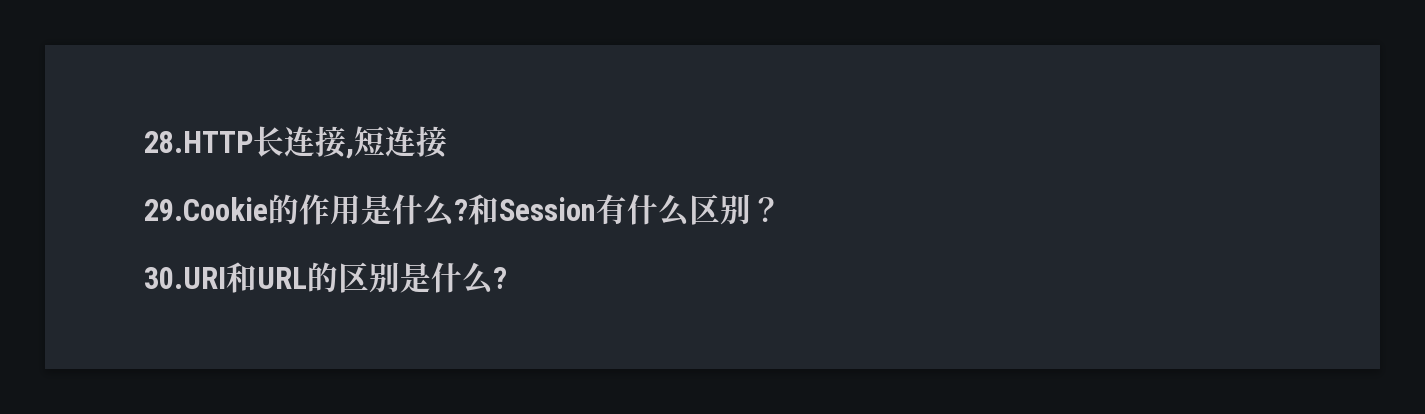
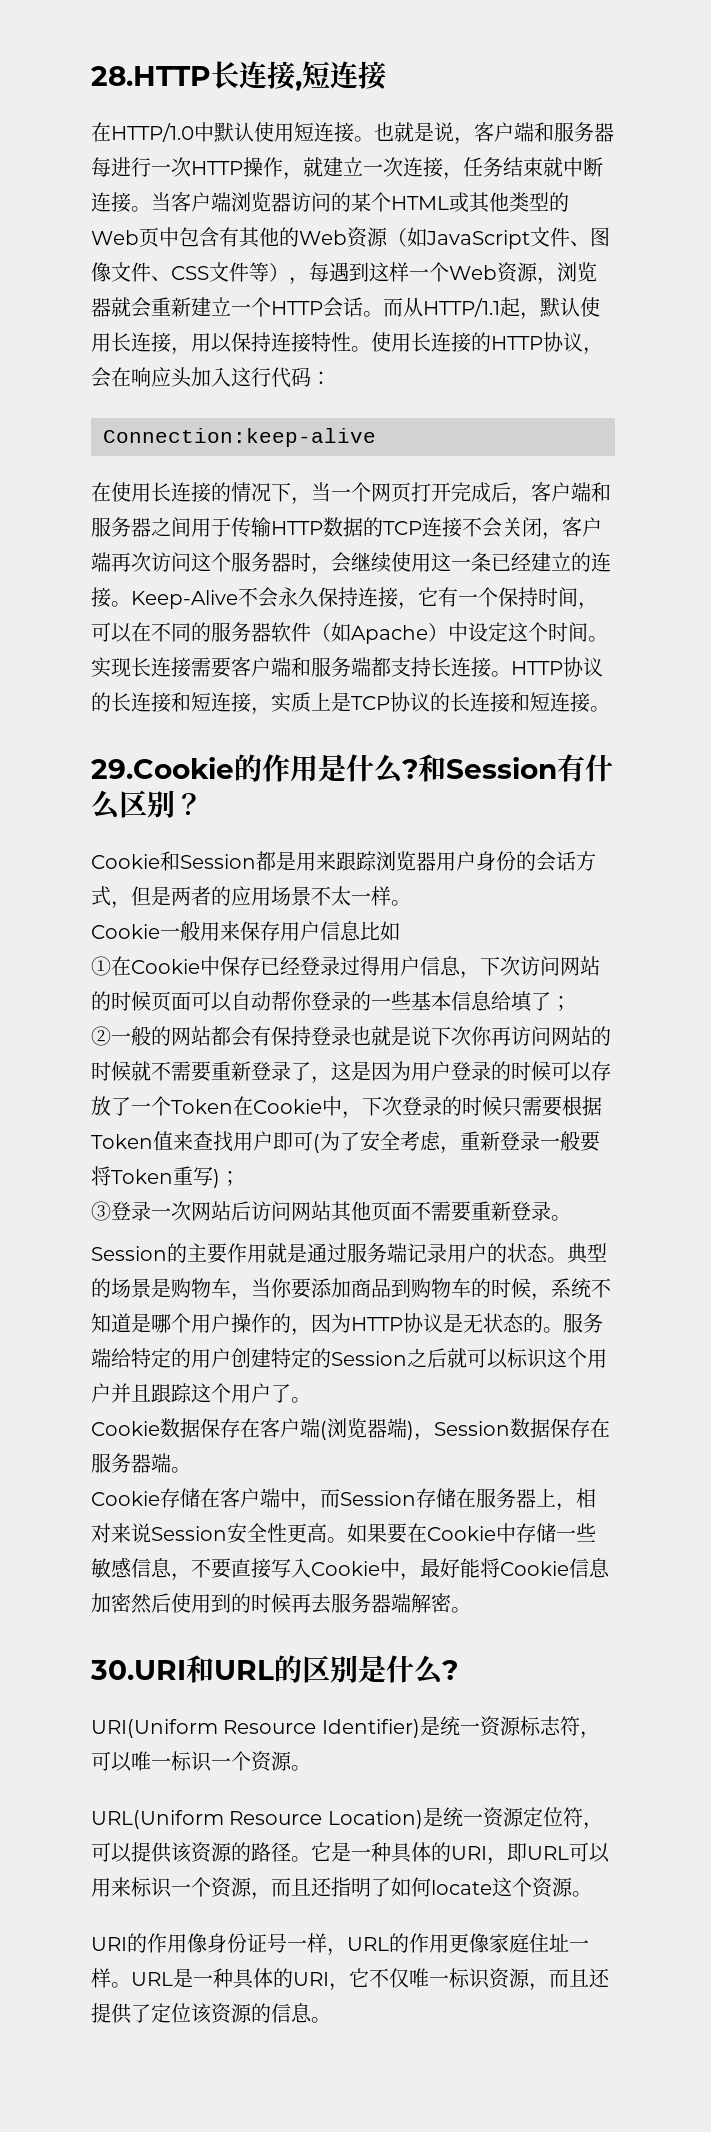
+ 在HTTP/1.0中默认使用短连接。也就是说，客户端和服务器每进行一次HTTP操作，就建立一次连接，任务结束就中断连接。当客户端浏览器访问的某个HTML或其他类型的Web页中包含有其他的Web资源（如JavaScript文件、图像文件、CSS文件等），每遇到这样一个Web资源，浏览器就会重新建立一个HTTP会话。而从HTTP/1.1起，默认使用长连接，用以保持连接特性。使用长连接的HTTP协议，会在响应头加入这行代码：
+ Connection:keep-alive
+ 在使用长连接的情况下，当一个网页打开完成后，客户端和服务器之间用于传输HTTP数据的TCP连接不会关闭，客户端再次访问这个服务器时，会继续使用这一条已经建立的连接。Keep-Alive不会永久保持连接，它有一个保持时间，可以在不同的服务器软件（如Apache）中设定这个时间。实现长连接需要客户端和服务端都支持长连接。HTTP协议的长连接和短连接，实质上是TCP协议的长连接和短连接。
+ Cookie和Session都是用来跟踪浏览器用户身份的会话方式，但是两者的应用场景不太一样。
+ Cookie一般用来保存用户信息比如
+ ①在Cookie中保存已经登录过得用户信息，下次访问网站的时候页面可以自动帮你登录的一些基本信息给填了；
+ ②一般的网站都会有保持登录也就是说下次你再访问网站的时候就不需要重新登录了，这是因为用户登录的时候可以存放了一个Token在Cookie中，下次登录的时候只需要根据Token值来查找用户即可(为了安全考虑，重新登录一般要将Token重写)；
+ ③登录一次网站后访问网站其他页面不需要重新登录。
+ Session的主要作用就是通过服务端记录用户的状态。典型的场景是购物车，当你要添加商品到购物车的时候，系统不知道是哪个用户操作的，因为HTTP协议是无状态的。服务端给特定的用户创建特定的Session之后就可以标识这个用户并且跟踪这个用户了。
+ Cookie数据保存在客户端(浏览器端)，Session数据保存在服务器端。
+ Cookie存储在客户端中，而Session存储在服务器上，相对来说Session安全性更高。如果要在Cookie中存储一些敏感信息，不要直接写入Cookie中，最好能将Cookie信息加密然后使用到的时候再去服务器端解密。
+ URI(Uniform Resource Identifier)是统一资源标志符，可以唯一标识一个资源。
+ URL(Uniform Resource Location)是统一资源定位符，可以提供该资源的路径。它是一种具体的URI，即URL可以用来标识一个资源，而且还指明了如何locate这个资源。
+ URI的作用像身份证号一样，URL的作用更像家庭住址一样。URL是一种具体的URI，它不仅唯一标识资源，而且还提供了定位该资源的信息。

